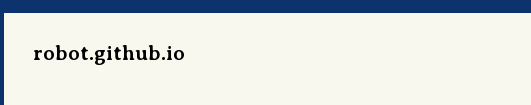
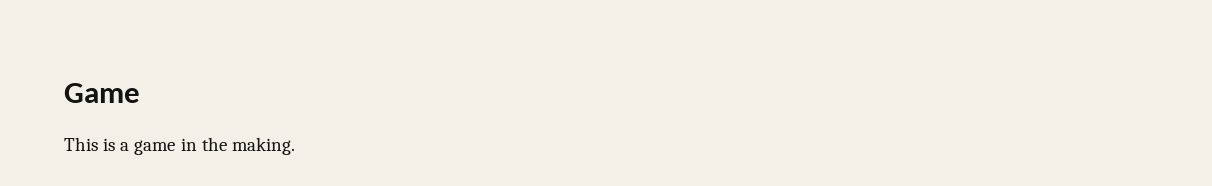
- robot.github.io
+ Game
+ This is a game in the making.

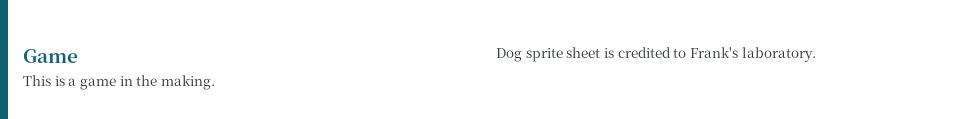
+ Dog sprite sheet is credited to Frank's laboratory.

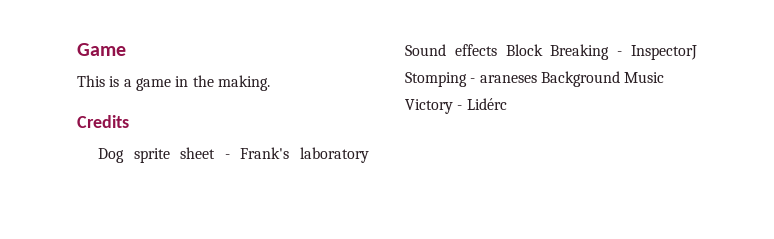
+ Credits
- Dog sprite sheet is credited to Frank's laboratory.
+ Dog sprite sheet - Frank's laboratory Sound effects Block Breaking - InspectorJ Stomping - araneses Background Music Victory - Lidérc

